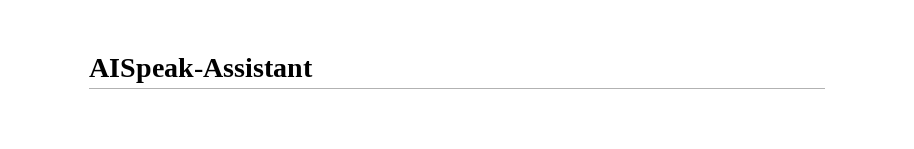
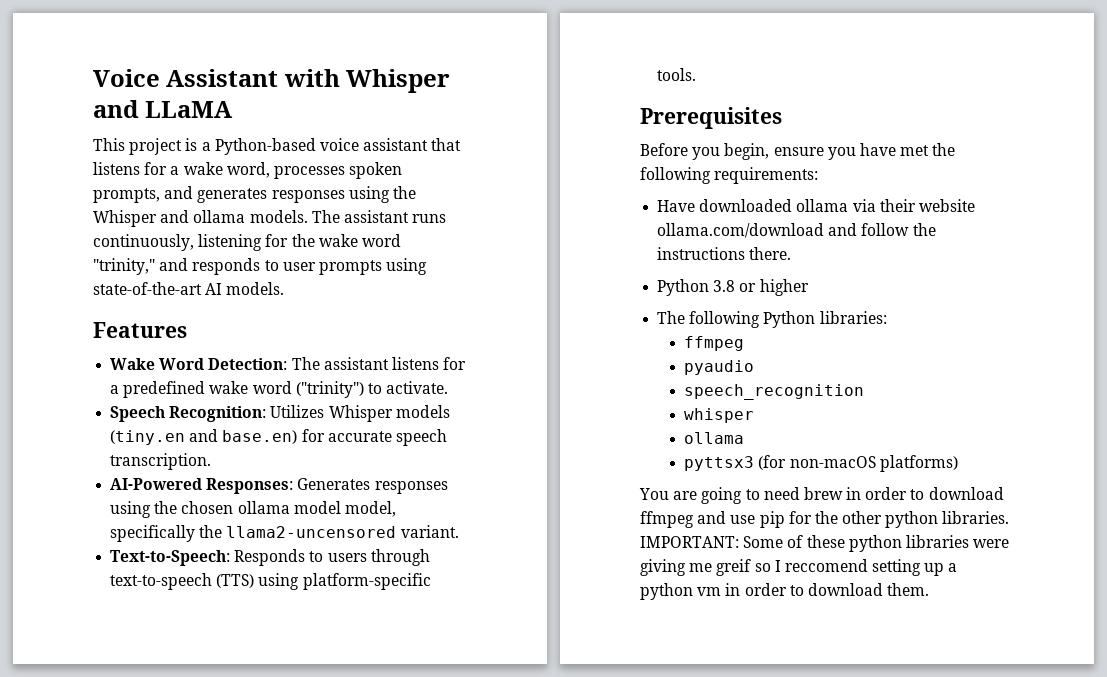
- AISpeak-Assistant
+ Voice Assistant with Whisper and LLaMA
+ This project is a Python-based voice assistant that listens for a wake word, processes spoken prompts, and generates responses using the Whisper and ollama models. The assistant runs continuously, listening for the wake word "trinity," and responds to user prompts using state-of-the-art AI models.
+ Features
+ Wake Word Detection: The assistant listens for a predefined wake word ("trinity") to activate.
+ Speech Recognition: Utilizes Whisper models (tiny.en and base.en) for accurate speech transcription.
+ AI-Powered Responses: Generates responses using the chosen ollama model model, specifically the llama2-uncensored variant.
+ Text-to-Speech: Responds to users through text-to-speech (TTS) using platform-specific tools.
+ Prerequisites
+ Before you begin, ensure you have met the following requirements:
+ Have downloaded ollama via their website ollama.com/download and follow the instructions there.
+ Python 3.8 or higher
+ The following Python libraries:
+ ffmpeg
+ pyaudio
+ speech_recognition
+ whisper
+ ollama
+ pyttsx3 (for non-macOS platforms)
+ You are going to need brew in order to download ffmpeg and use pip for the other python libraries. IMPORTANT: Some of these python libraries were giving me greif so I reccomend setting up a python vm in order to download them.

